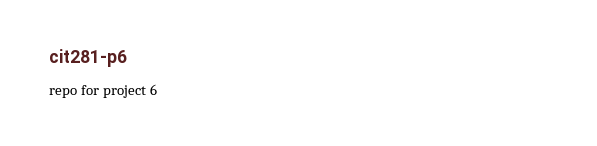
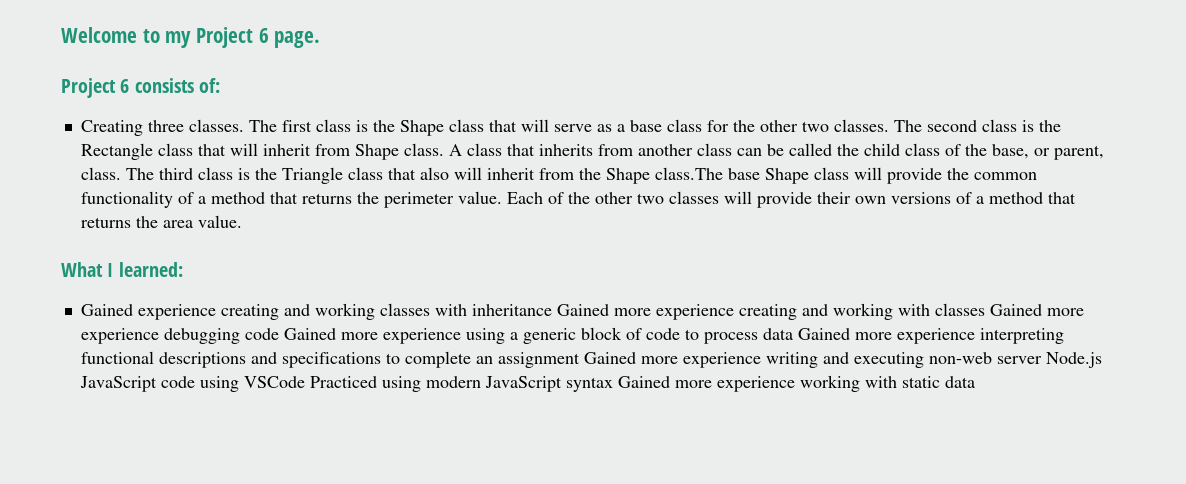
- cit281-p6
- repo for project 6
+ Welcome to my Project 6 page.
+ Project 6 consists of:
+ Creating three classes. The first class is the Shape class that will serve as a base class for the other two classes. The second class is the Rectangle class that will inherit from Shape class. A class that inherits from another class can be called the child class of the base, or parent, class. The third class is the Triangle class that also will inherit from the Shape class.The base Shape class will provide the common functionality of a method that returns the perimeter value. Each of the other two classes will provide their own versions of a method that returns the area value.
+ What I learned:
+ Gained experience creating and working classes with inheritance Gained more experience creating and working with classes Gained more experience debugging code Gained more experience using a generic block of code to process data Gained more experience interpreting functional descriptions and specifications to complete an assignment Gained more experience writing and executing non-web server Node.js JavaScript code using VSCode Practiced using modern JavaScript syntax Gained more experience working with static data

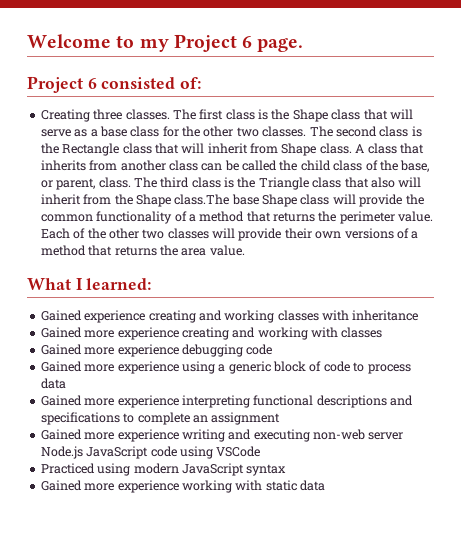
- Project 6 consists of:
+ Project 6 consisted of:
- Gained experience creating and working classes with inheritance Gained more experience creating and working with classes Gained more experience debugging code Gained more experience using a generic block of code to process data Gained more experience interpreting functional descriptions and specifications to complete an assignment Gained more experience writing and executing non-web server Node.js JavaScript code using VSCode Practiced using modern JavaScript syntax Gained more experience working with static data
+ Gained experience creating and working classes with inheritance
+ Gained more experience creating and working with classes
+ Gained more experience debugging code
+ Gained more experience using a generic block of code to process data
+ Gained more experience interpreting functional descriptions and specifications to complete an assignment
+ Gained more experience writing and executing non-web server Node.js JavaScript code using VSCode
+ Practiced using modern JavaScript syntax
+ Gained more experience working with static data

